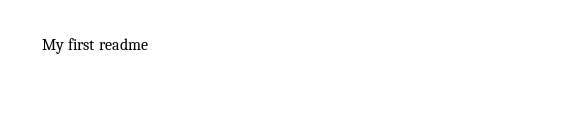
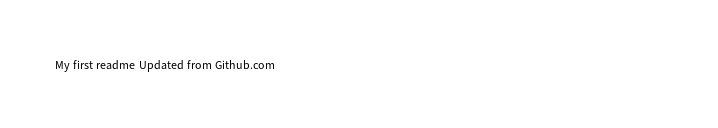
- My first readme
+ My first readme Updated from Github.com

